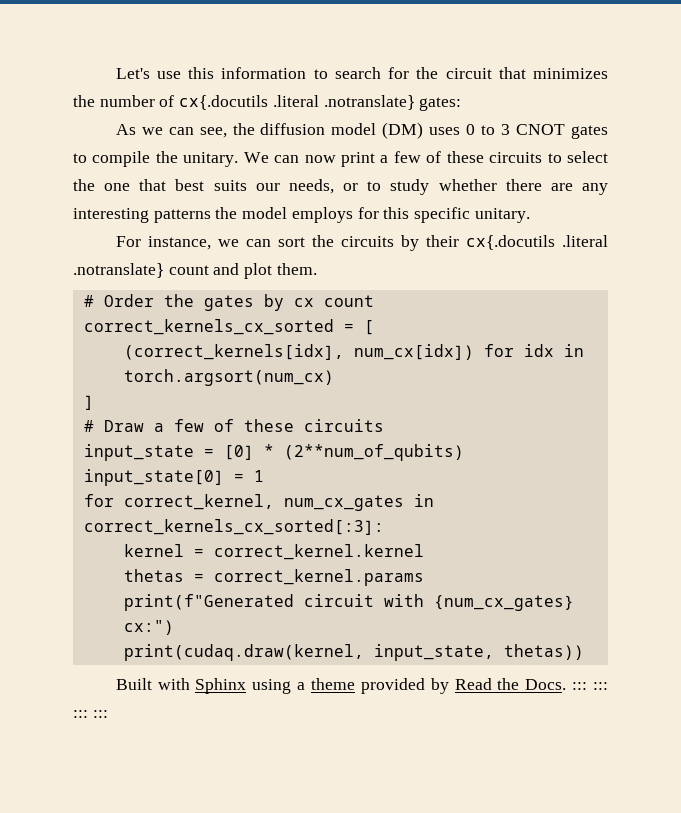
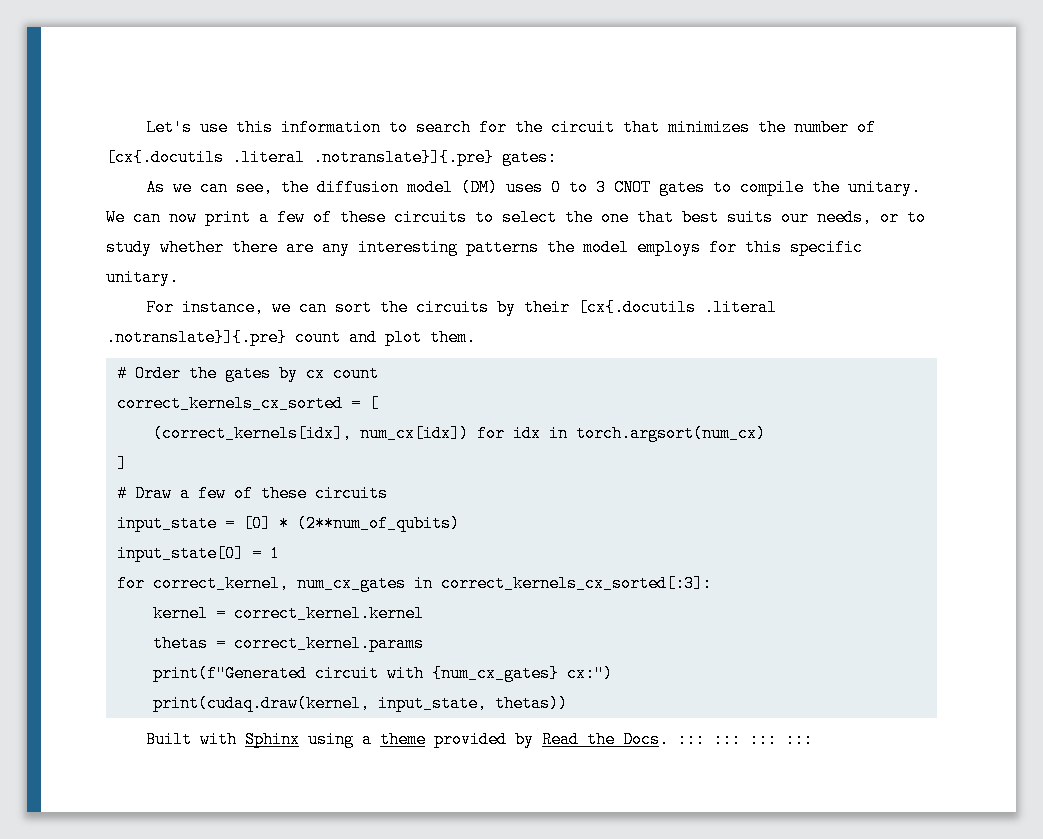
- Let's use this information to search for the circuit that minimizes the number of cx{.docutils .literal .notranslate} gates:
+ Let's use this information to search for the circuit that minimizes the number of [cx{.docutils .literal .notranslate}]{.pre} gates:
- For instance, we can sort the circuits by their cx{.docutils .literal .notranslate} count and plot them.
+ For instance, we can sort the circuits by their [cx{.docutils .literal .notranslate}]{.pre} count and plot them.

